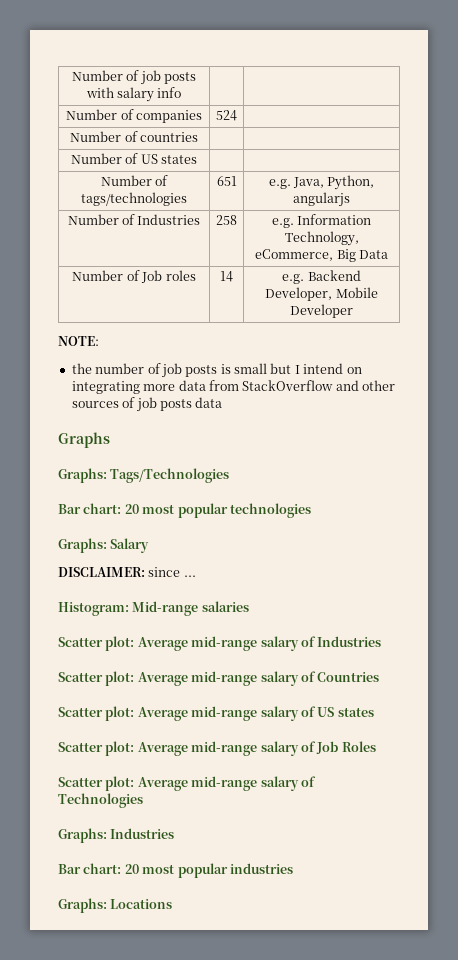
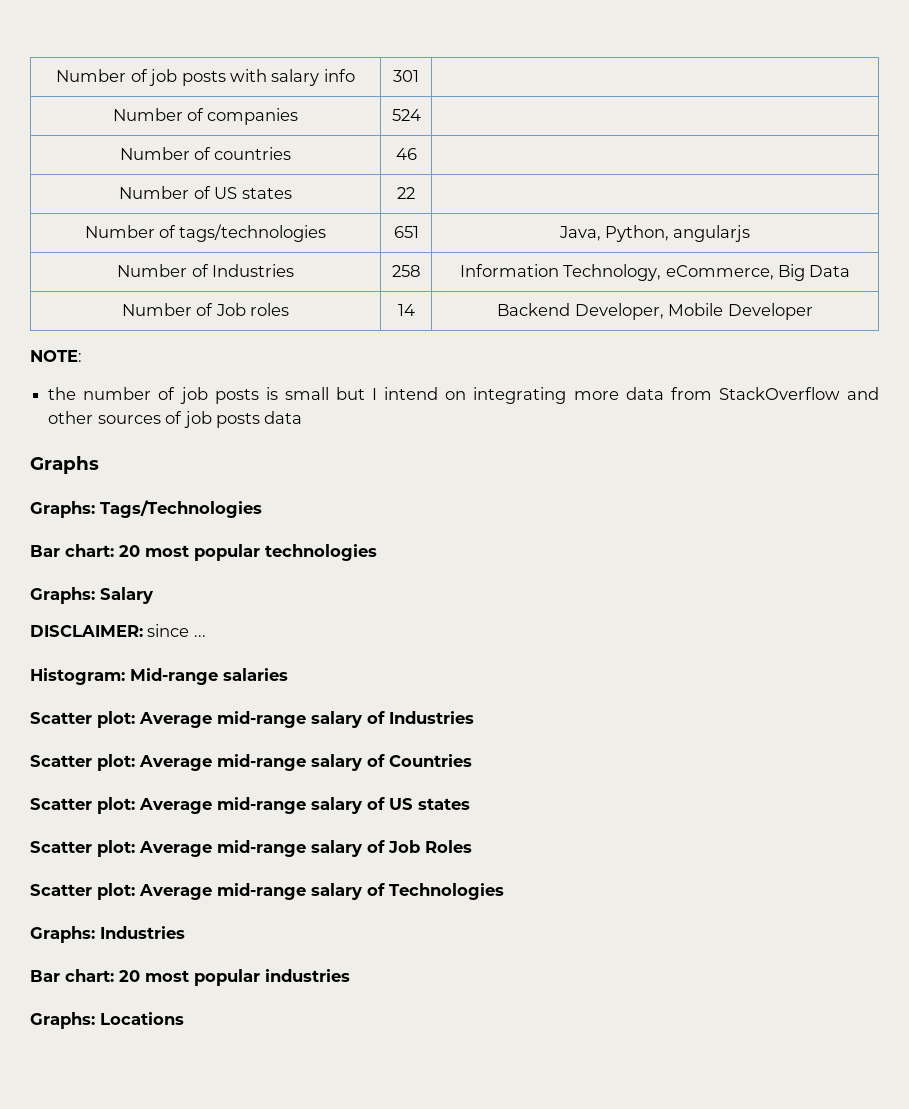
- Number of job posts with salary info | |
+ Number of job posts with salary info | 301 |
- Number of countries | |
+ Number of countries | 46 |
- Number of US states | |
+ Number of US states | 22 |
- Number of tags/technologies | 651 | e.g. Java, Python, angularjs
+ Number of tags/technologies | 651 | Java, Python, angularjs
- Number of Industries | 258 | e.g. Information Technology, eCommerce, Big Data
+ Number of Industries | 258 | Information Technology, eCommerce, Big Data
- Number of Job roles | 14 | e.g. Backend Developer, Mobile Developer
+ Number of Job roles | 14 | Backend Developer, Mobile Developer

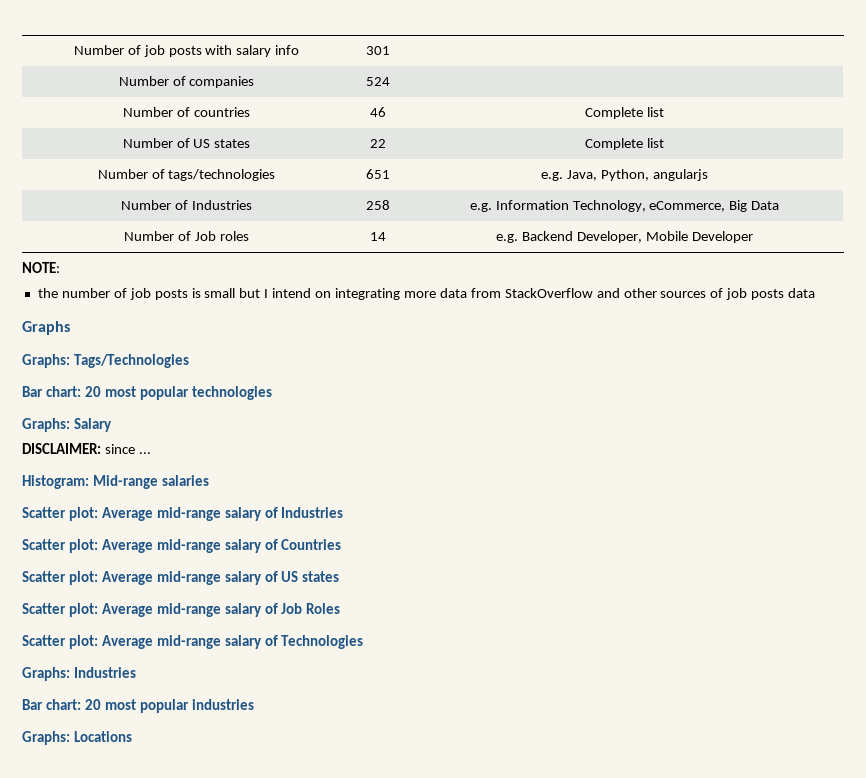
- Number of countries | 46 |
+ Number of countries | 46 | Complete list
- Number of US states | 22 |
+ Number of US states | 22 | Complete list
- Number of tags/technologies | 651 | Java, Python, angularjs
+ Number of tags/technologies | 651 | e.g. Java, Python, angularjs
- Number of Industries | 258 | Information Technology, eCommerce, Big Data
+ Number of Industries | 258 | e.g. Information Technology, eCommerce, Big Data
- Number of Job roles | 14 | Backend Developer, Mobile Developer
+ Number of Job roles | 14 | e.g. Backend Developer, Mobile Developer

